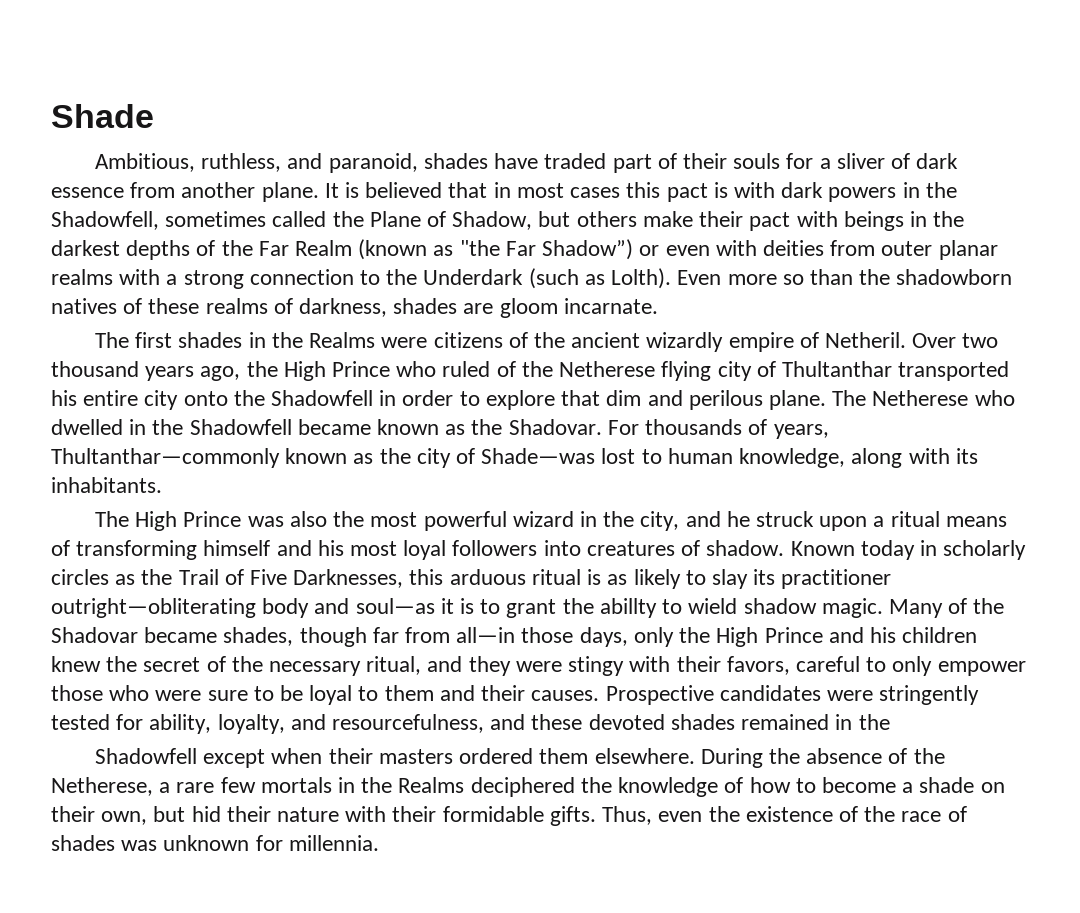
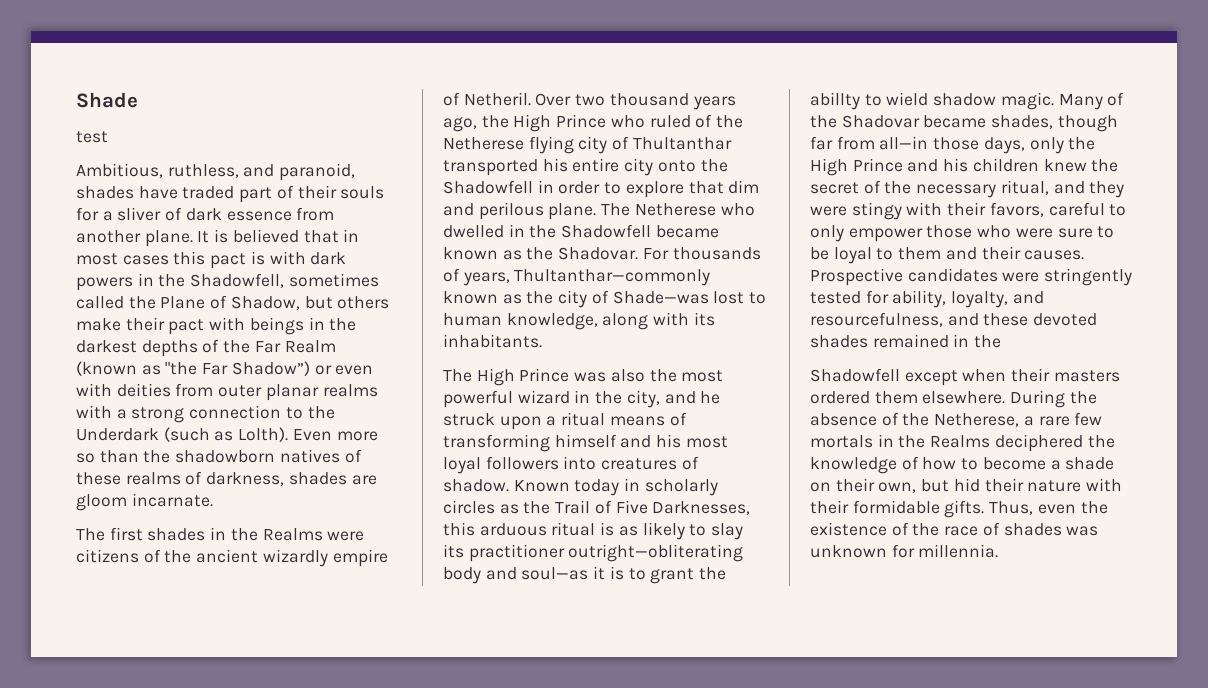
+ test

